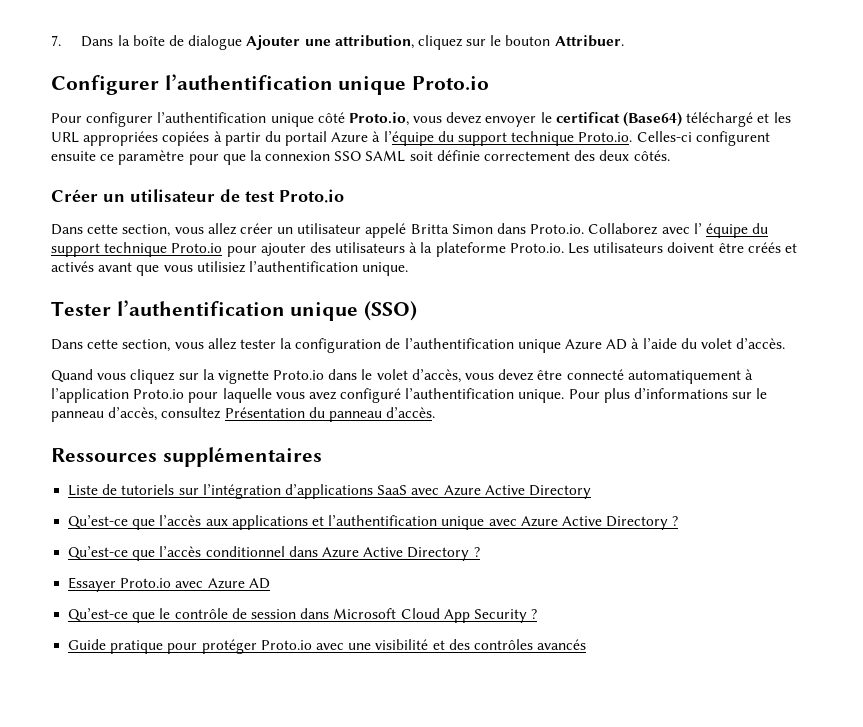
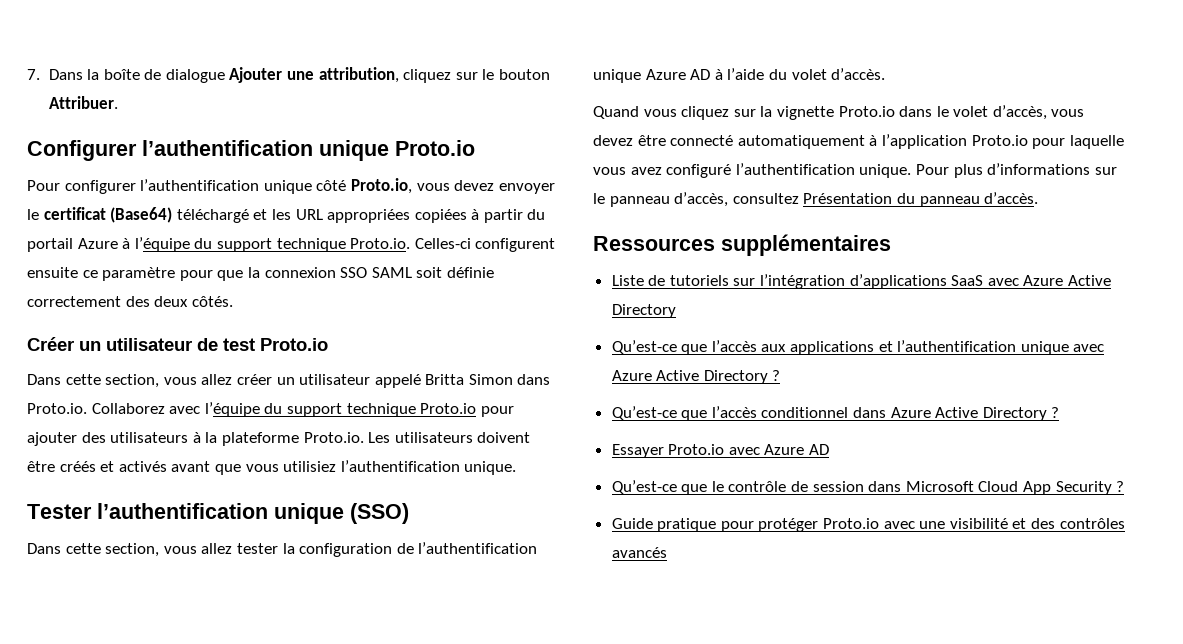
- Dans cette section, vous allez créer un utilisateur appelé Britta Simon dans Proto.io. Collaborez avec l’ équipe du support technique Proto.io pour ajouter des utilisateurs à la plateforme Proto.io. Les utilisateurs doivent être créés et activés avant que vous utilisiez l’authentification unique.
+ Dans cette section, vous allez créer un utilisateur appelé Britta Simon dans Proto.io. Collaborez avec l’équipe du support technique Proto.io pour ajouter des utilisateurs à la plateforme Proto.io. Les utilisateurs doivent être créés et activés avant que vous utilisiez l’authentification unique.

